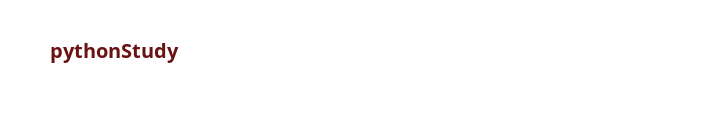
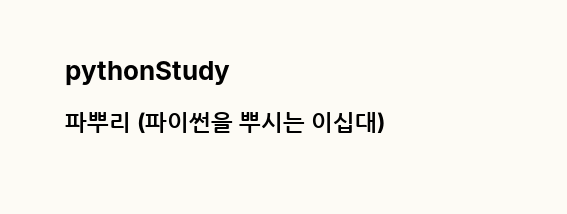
+ 파뿌리 (파이썬을 뿌시는 이십대)

